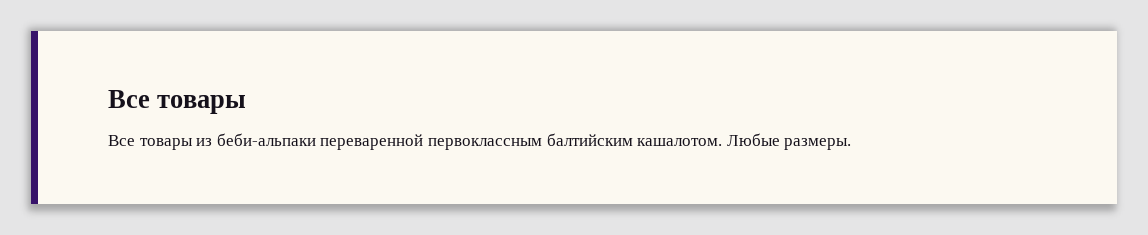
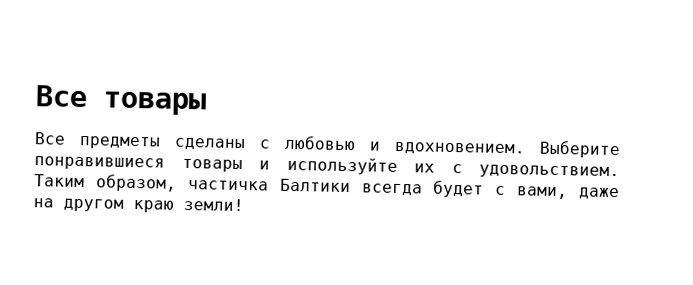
- Все товары из беби-альпаки переваренной первоклассным балтийским кашалотом. Любые размеры.
+ Все предметы сделаны с любовью и вдохновением. Выберите понравившиеся товары и используйте их с удовольствием. Таким образом, частичка Балтики всегда будет с вами, даже на другом краю земли!

